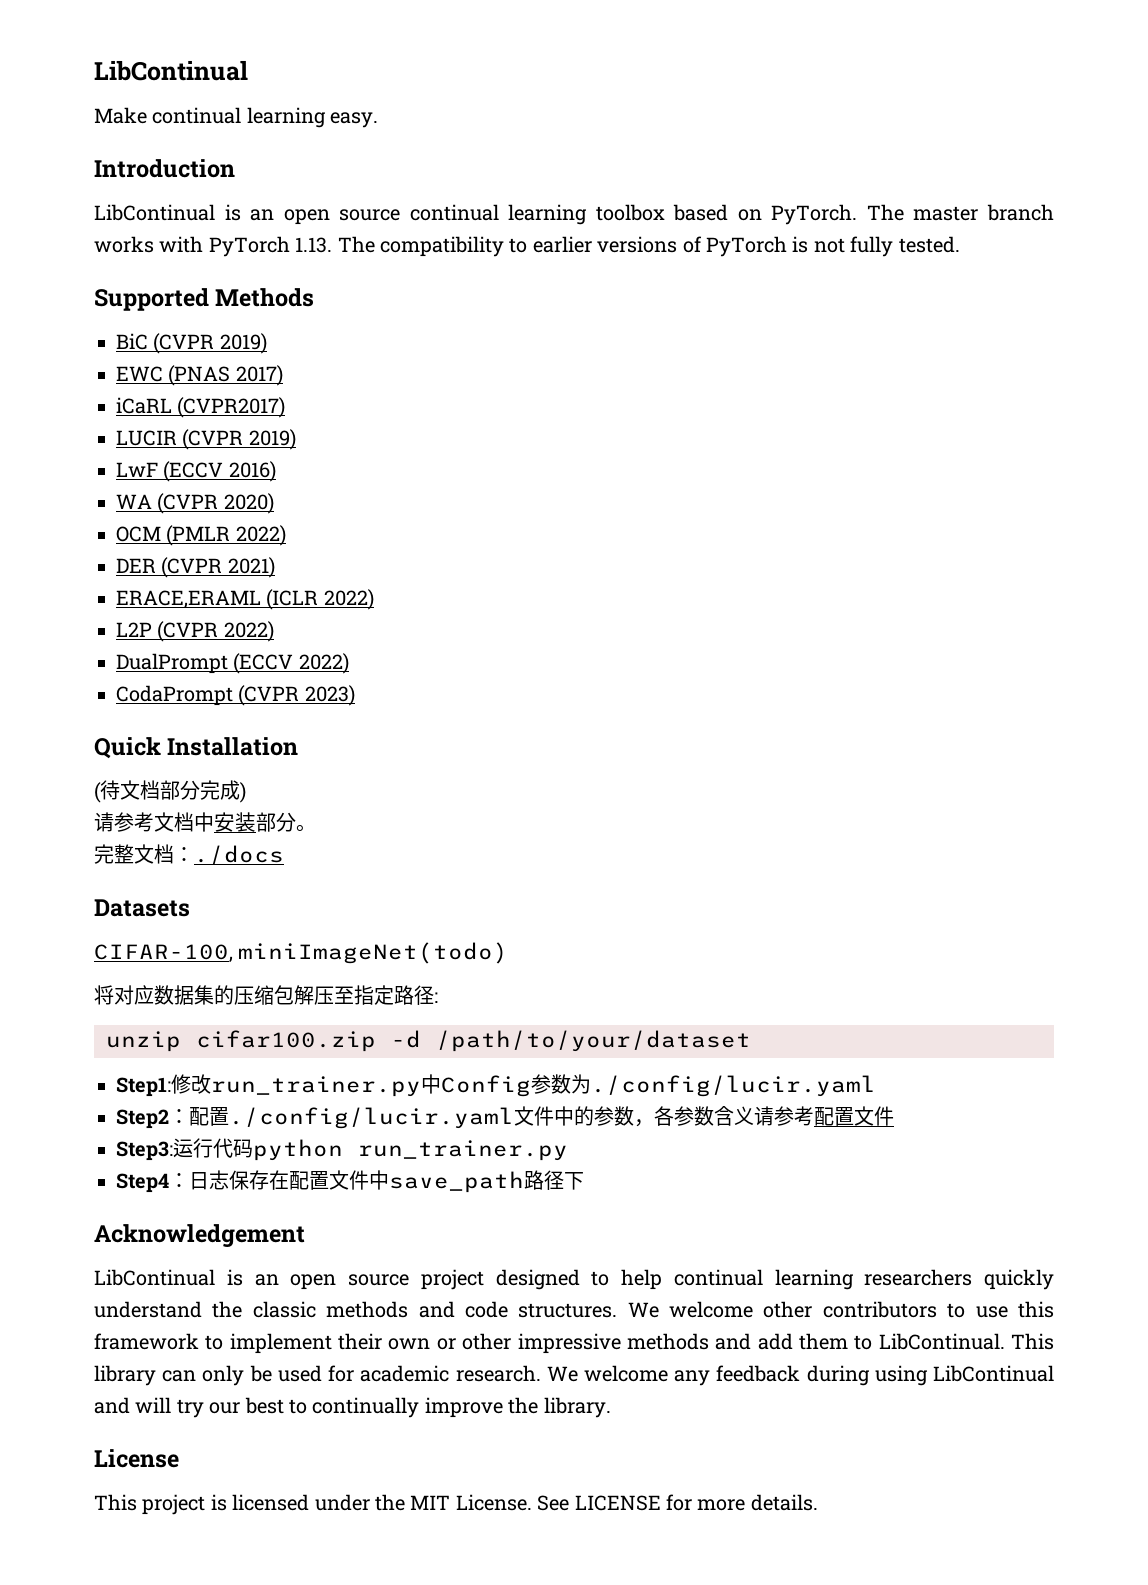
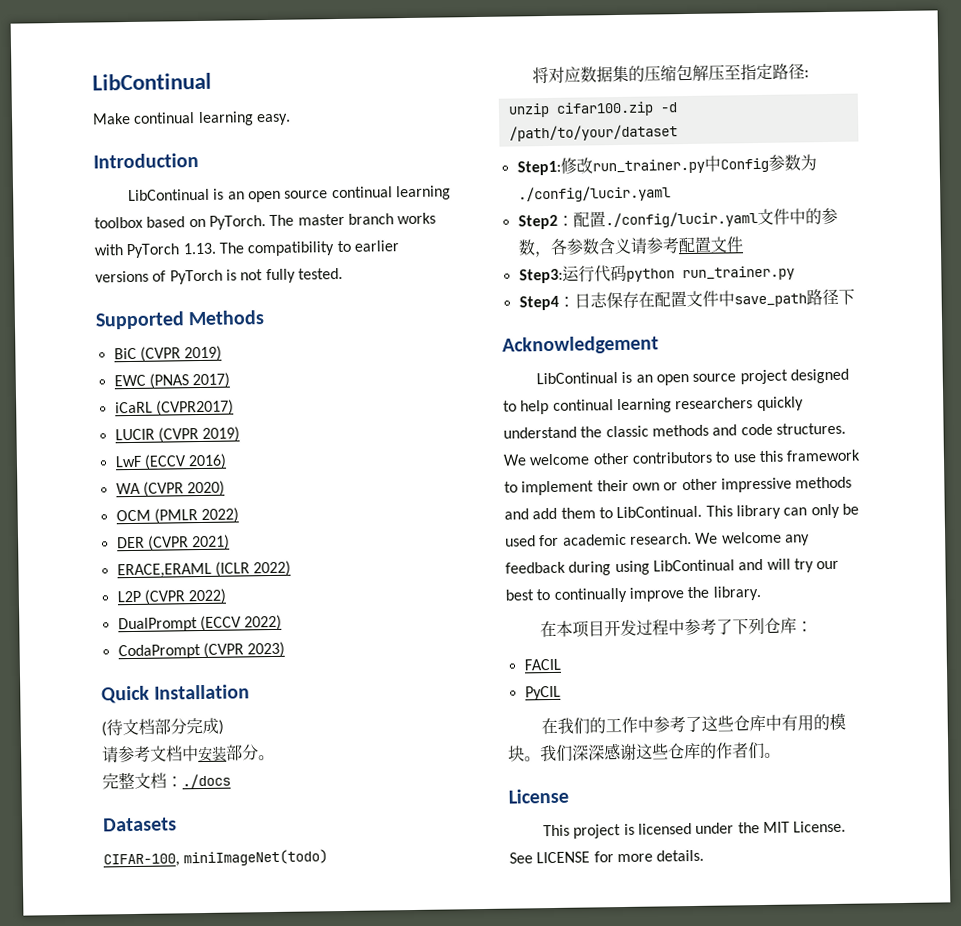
+ 在本项目开发过程中参考了下列仓库：
+ FACIL
+ PyCIL
+ 在我们的工作中参考了这些仓库中有用的模块。我们深深感谢这些仓库的作者们。

